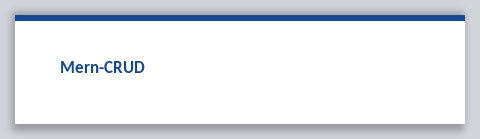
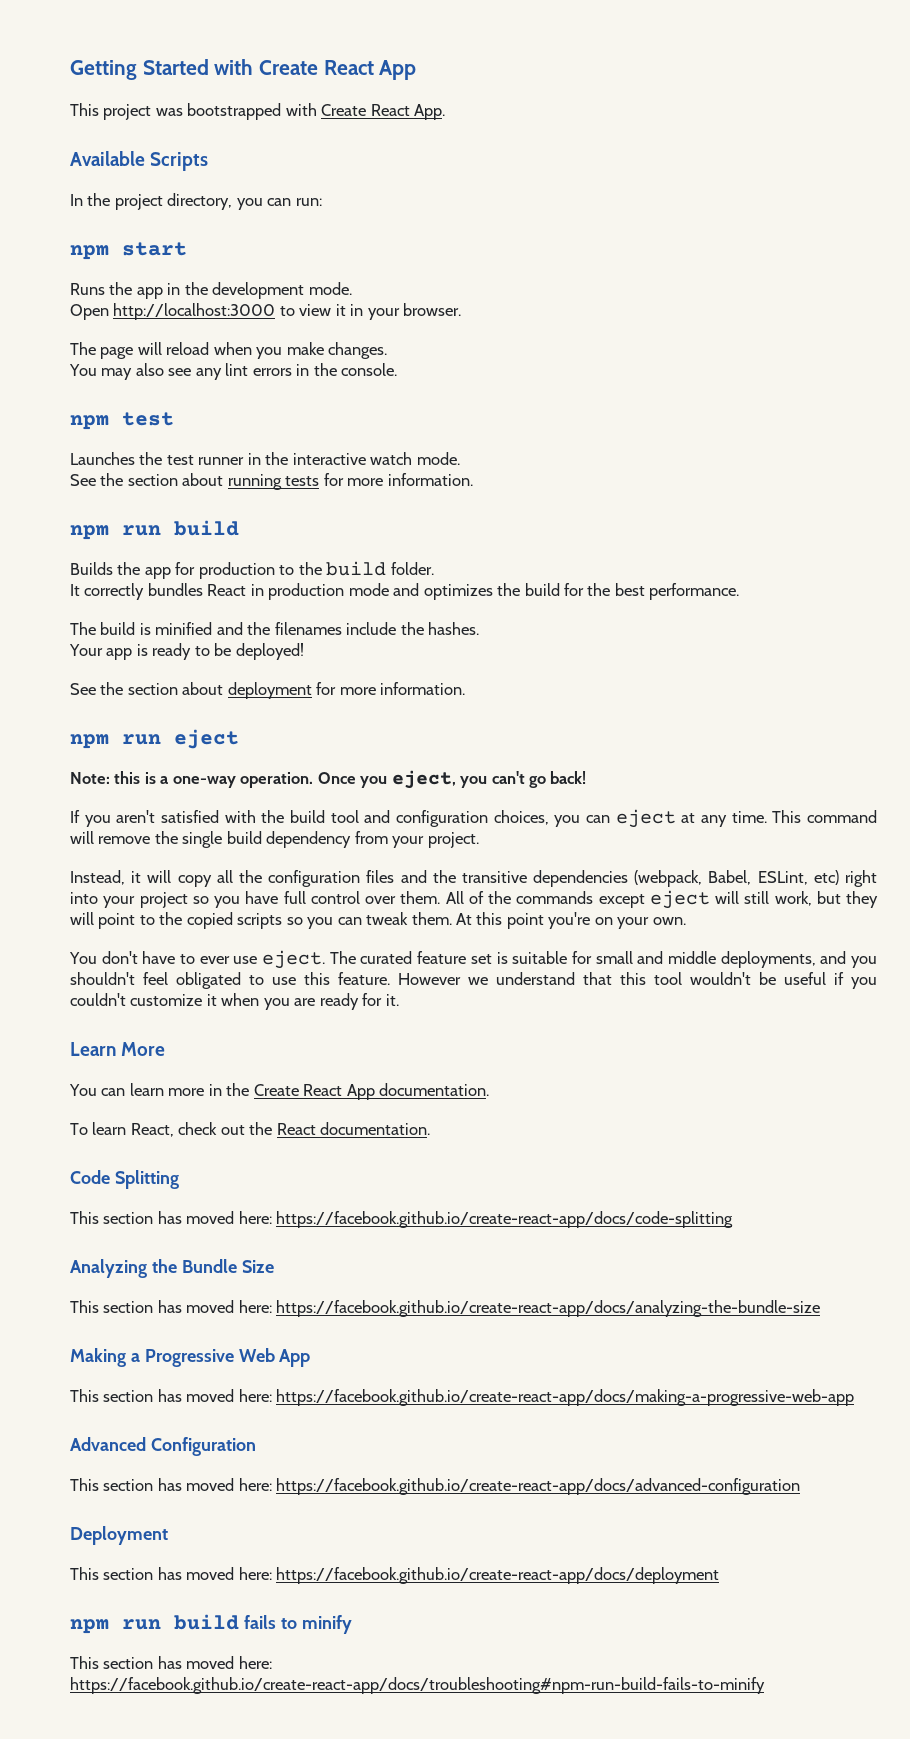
- Mern-CRUD
+ Getting Started with Create React App
+ This project was bootstrapped with Create React App.
+ Available Scripts
+ In the project directory, you can run:
+ npm start
+ Runs the app in the development mode.
+ Open http://localhost:3000 to view it in your browser.
+ The page will reload when you make changes.
+ You may also see any lint errors in the console.
+ npm test
+ Launches the test runner in the interactive watch mode.
+ See the section about running tests for more information.
+ npm run build
+ Builds the app for production to the build folder.
+ It correctly bundles React in production mode and optimizes the build for the best performance.
+ The build is minified and the filenames include the hashes.
+ Your app is ready to be deployed!
+ See the section about deployment for more information.
+ npm run eject
+ Note: this is a one-way operation. Once you eject, you can't go back!
+ If you aren't satisfied with the build tool and configuration choices, you can eject at any time. This command will remove the single build dependency from your project.
+ Instead, it will copy all the configuration files and the transitive dependencies (webpack, Babel, ESLint, etc) right into your project so you have full control over them. All of the commands except eject will still work, but they will point to the copied scripts so you can tweak them. At this point you're on your own.
+ You don't have to ever use eject. The curated feature set is suitable for small and middle deployments, and you shouldn't feel obligated to use this feature. However we understand that this tool wouldn't be useful if you couldn't customize it when you are ready for it.
+ Learn More
+ You can learn more in the Create React App documentation.
+ To learn React, check out the React documentation.
+ Code Splitting
+ This section has moved here: https://facebook.github.io/create-react-app/docs/code-splitting
+ Analyzing the Bundle Size
+ This section has moved here: https://facebook.github.io/create-react-app/docs/analyzing-the-bundle-size
+ Making a Progressive Web App
+ This section has moved here: https://facebook.github.io/create-react-app/docs/making-a-progressive-web-app
+ Advanced Configuration
+ This section has moved here: https://facebook.github.io/create-react-app/docs/advanced-configuration
+ Deployment
+ This section has moved here: https://facebook.github.io/create-react-app/docs/deployment
+ npm run build fails to minify
+ This section has moved here: https://facebook.github.io/create-react-app/docs/troubleshooting#npm-run-build-fails-to-minify

